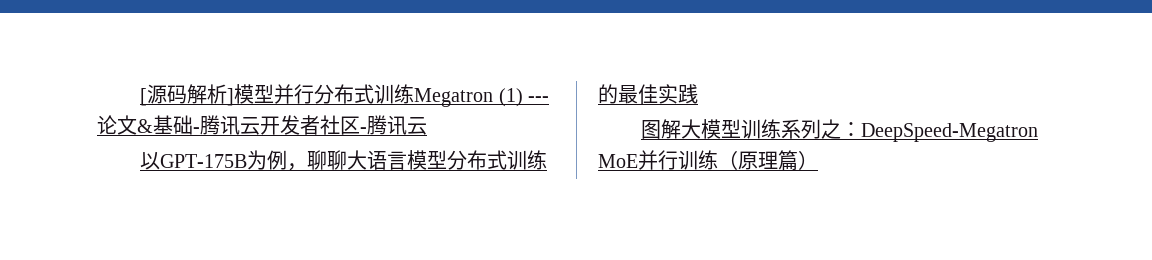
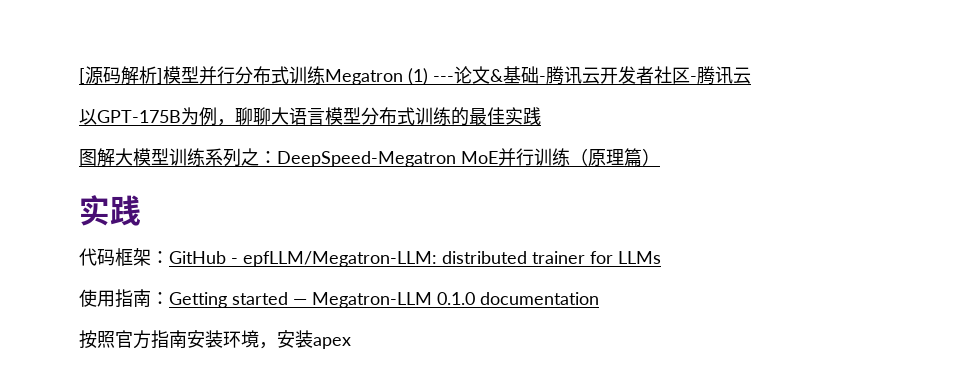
  图解大模型训练系列之：DeepSpeed-Megatron MoE并行训练（原理篇）
+ 实践
+ 代码框架：GitHub - epfLLM/Megatron-LLM: distributed trainer for LLMs
+ 使用指南：Getting started — Megatron-LLM 0.1.0 documentation
+ 按照官方指南安装环境，安装apex

